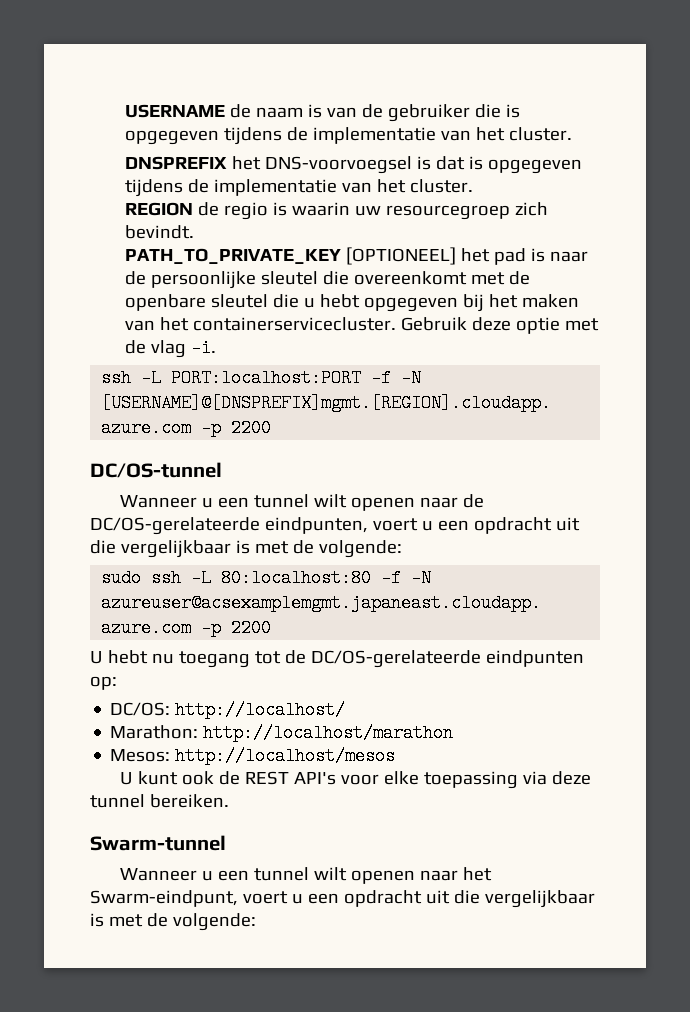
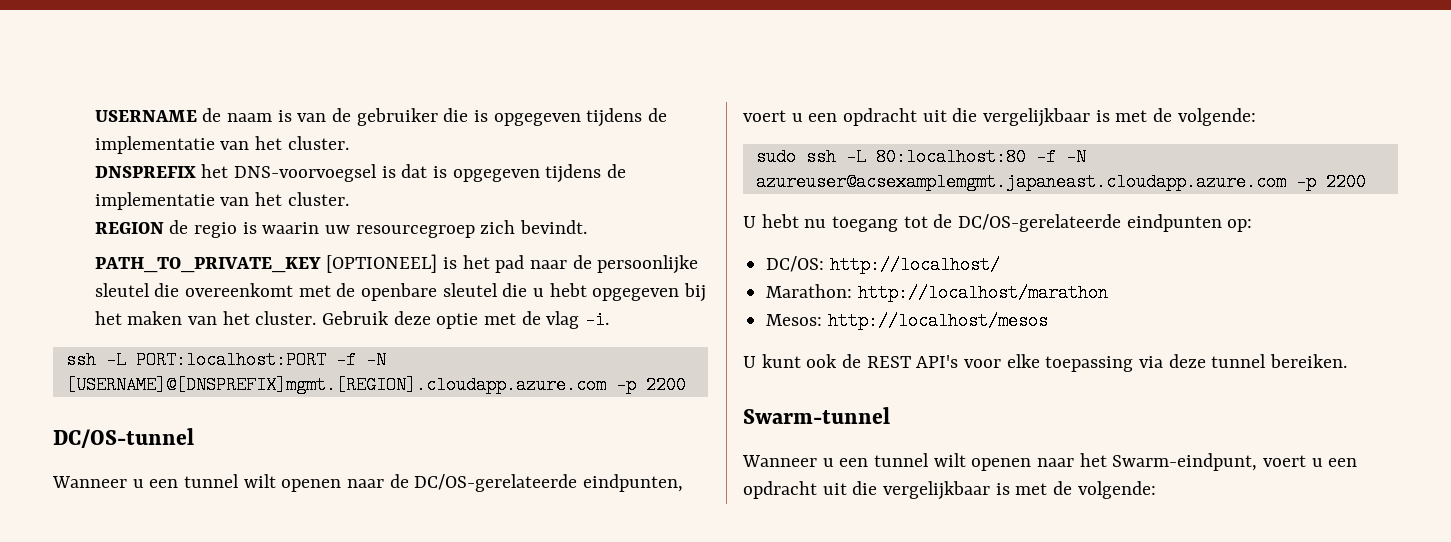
- PATH_TO_PRIVATE_KEY [OPTIONEEL] het pad is naar de persoonlijke sleutel die overeenkomt met de openbare sleutel die u hebt opgegeven bij het maken van het containerservicecluster.
+ PATH_TO_PRIVATE_KEY [OPTIONEEL] is het pad naar de persoonlijke sleutel die overeenkomt met de openbare sleutel die u hebt opgegeven bij het maken van het cluster.

